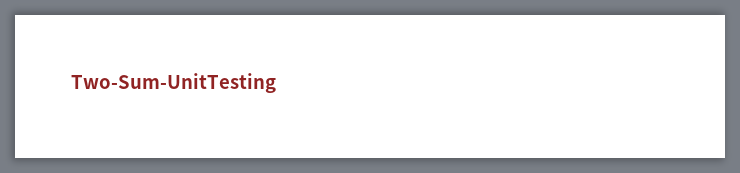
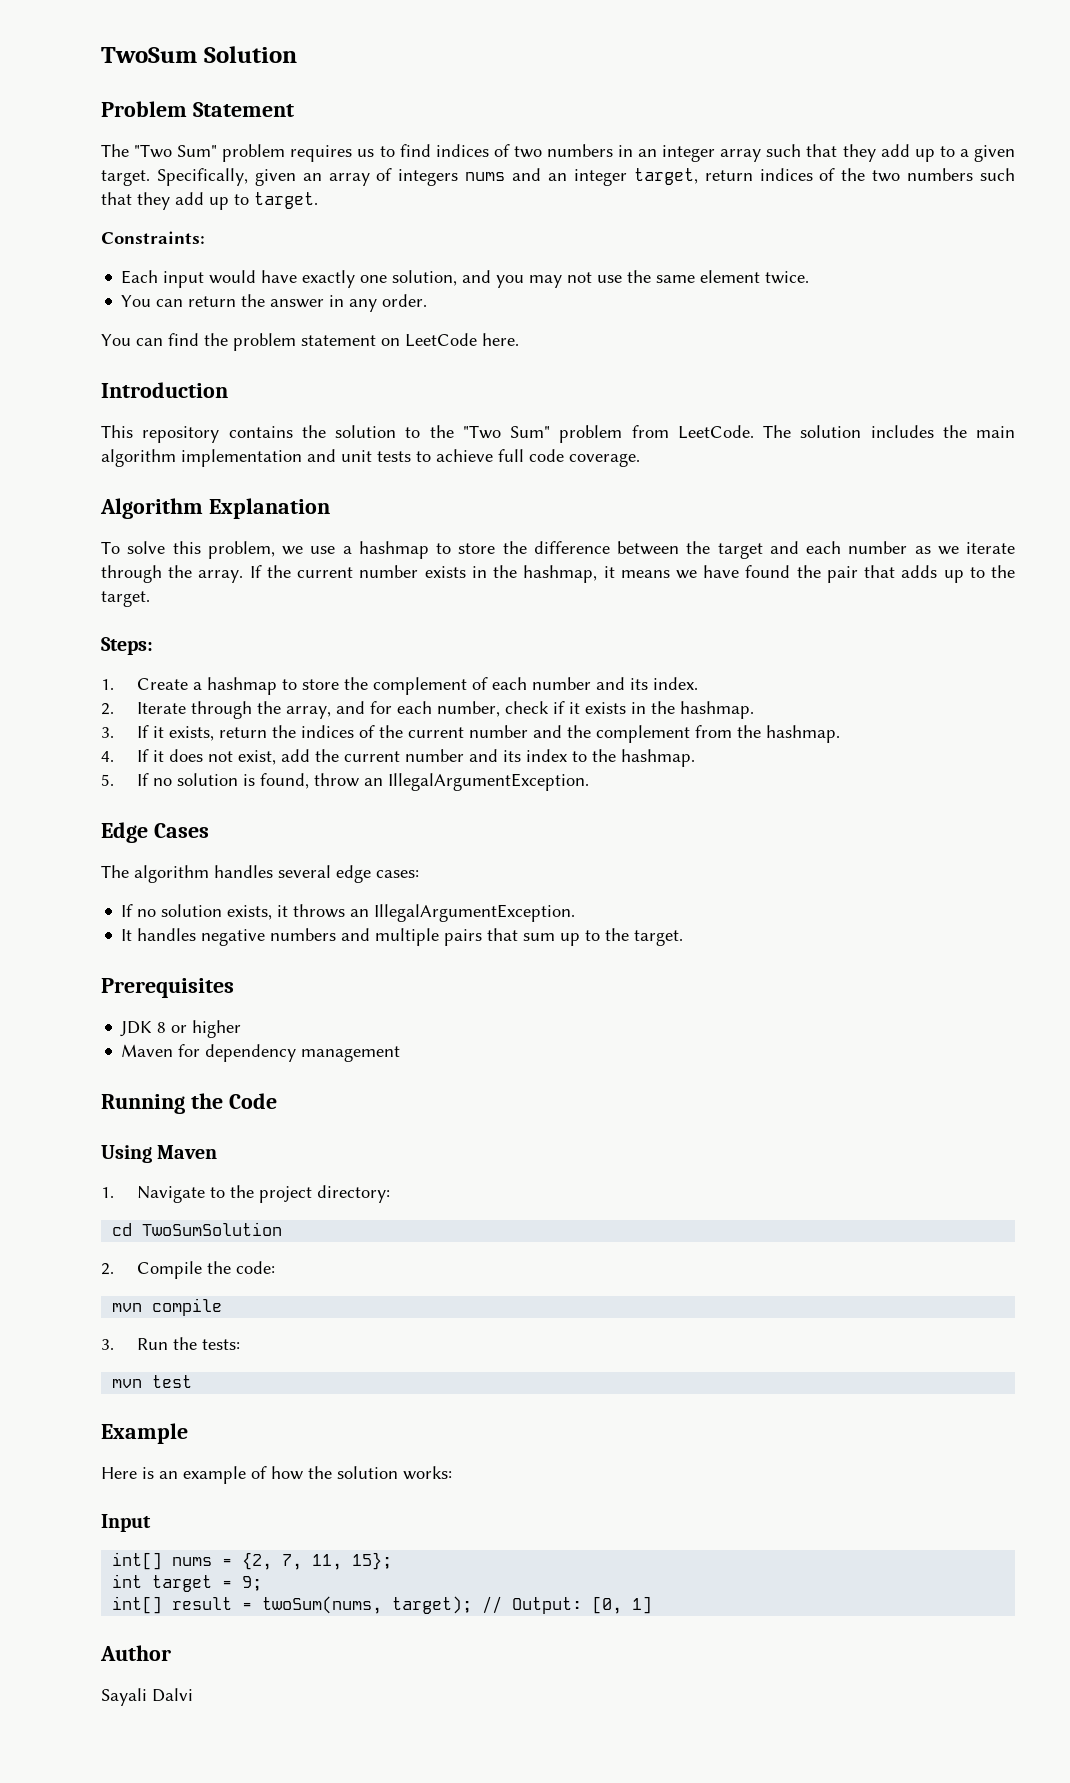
- Two-Sum-UnitTesting
+ TwoSum Solution
+ Problem Statement
+ The "Two Sum" problem requires us to find indices of two numbers in an integer array such that they add up to a given target. Specifically, given an array of integers nums and an integer target, return indices of the two numbers such that they add up to target.
+ Constraints:
+ Each input would have exactly one solution, and you may not use the same element twice.
+ You can return the answer in any order.
+ You can find the problem statement on LeetCode here.
+ Introduction
+ This repository contains the solution to the "Two Sum" problem from LeetCode. The solution includes the main algorithm implementation and unit tests to achieve full code coverage.
+ Algorithm Explanation
+ To solve this problem, we use a hashmap to store the difference between the target and each number as we iterate through the array. If the current number exists in the hashmap, it means we have found the pair that adds up to the target.
+ Steps:
+ 1. Create a hashmap to store the complement of each number and its index.
+ 2. Iterate through the array, and for each number, check if it exists in the hashmap.
+ 3. If it exists, return the indices of the current number and the complement from the hashmap.
+ 4. If it does not exist, add the current number and its index to the hashmap.
+ 5. If no solution is found, throw an IllegalArgumentException.
+ Edge Cases
+ The algorithm handles several edge cases:
+ If no solution exists, it throws an IllegalArgumentException.
+ It handles negative numbers and multiple pairs that sum up to the target.
+ Prerequisites
+ JDK 8 or higher
+ Maven for dependency management
+ Running the Code
+ Using Maven
+ 1. Navigate to the project directory:
+ cd TwoSumSolution
+ 2. Compile the code:
+ mvn compile
+ 3. Run the tests:
+ mvn test
+ Example
+ Here is an example of how the solution works:
+ Input
+ int[] nums = {2, 7, 11, 15};
+ int target = 9;
+ int[] result = twoSum(nums, target); // Output: [0, 1]
+ Author
+ Sayali Dalvi

